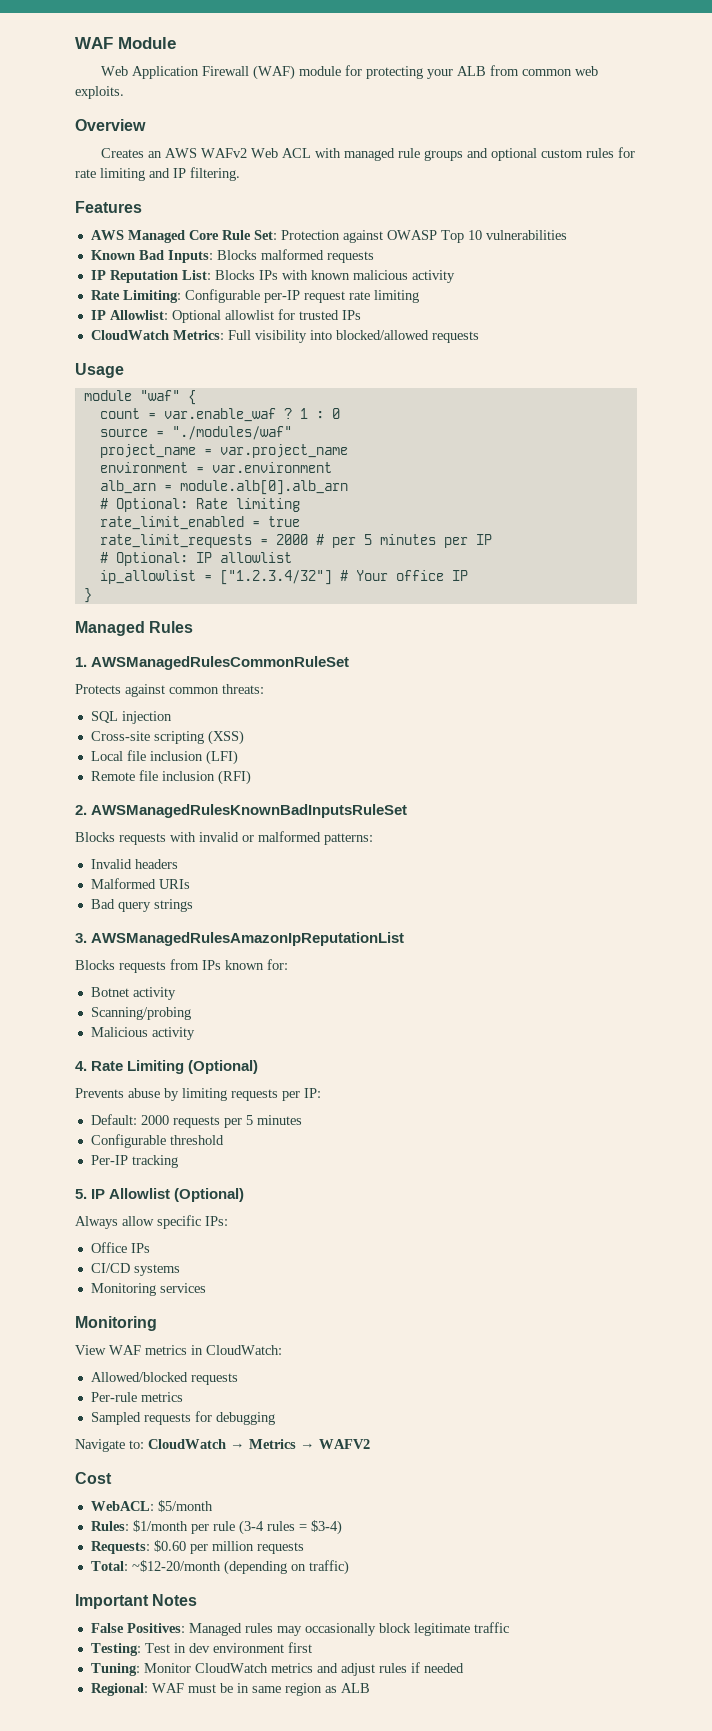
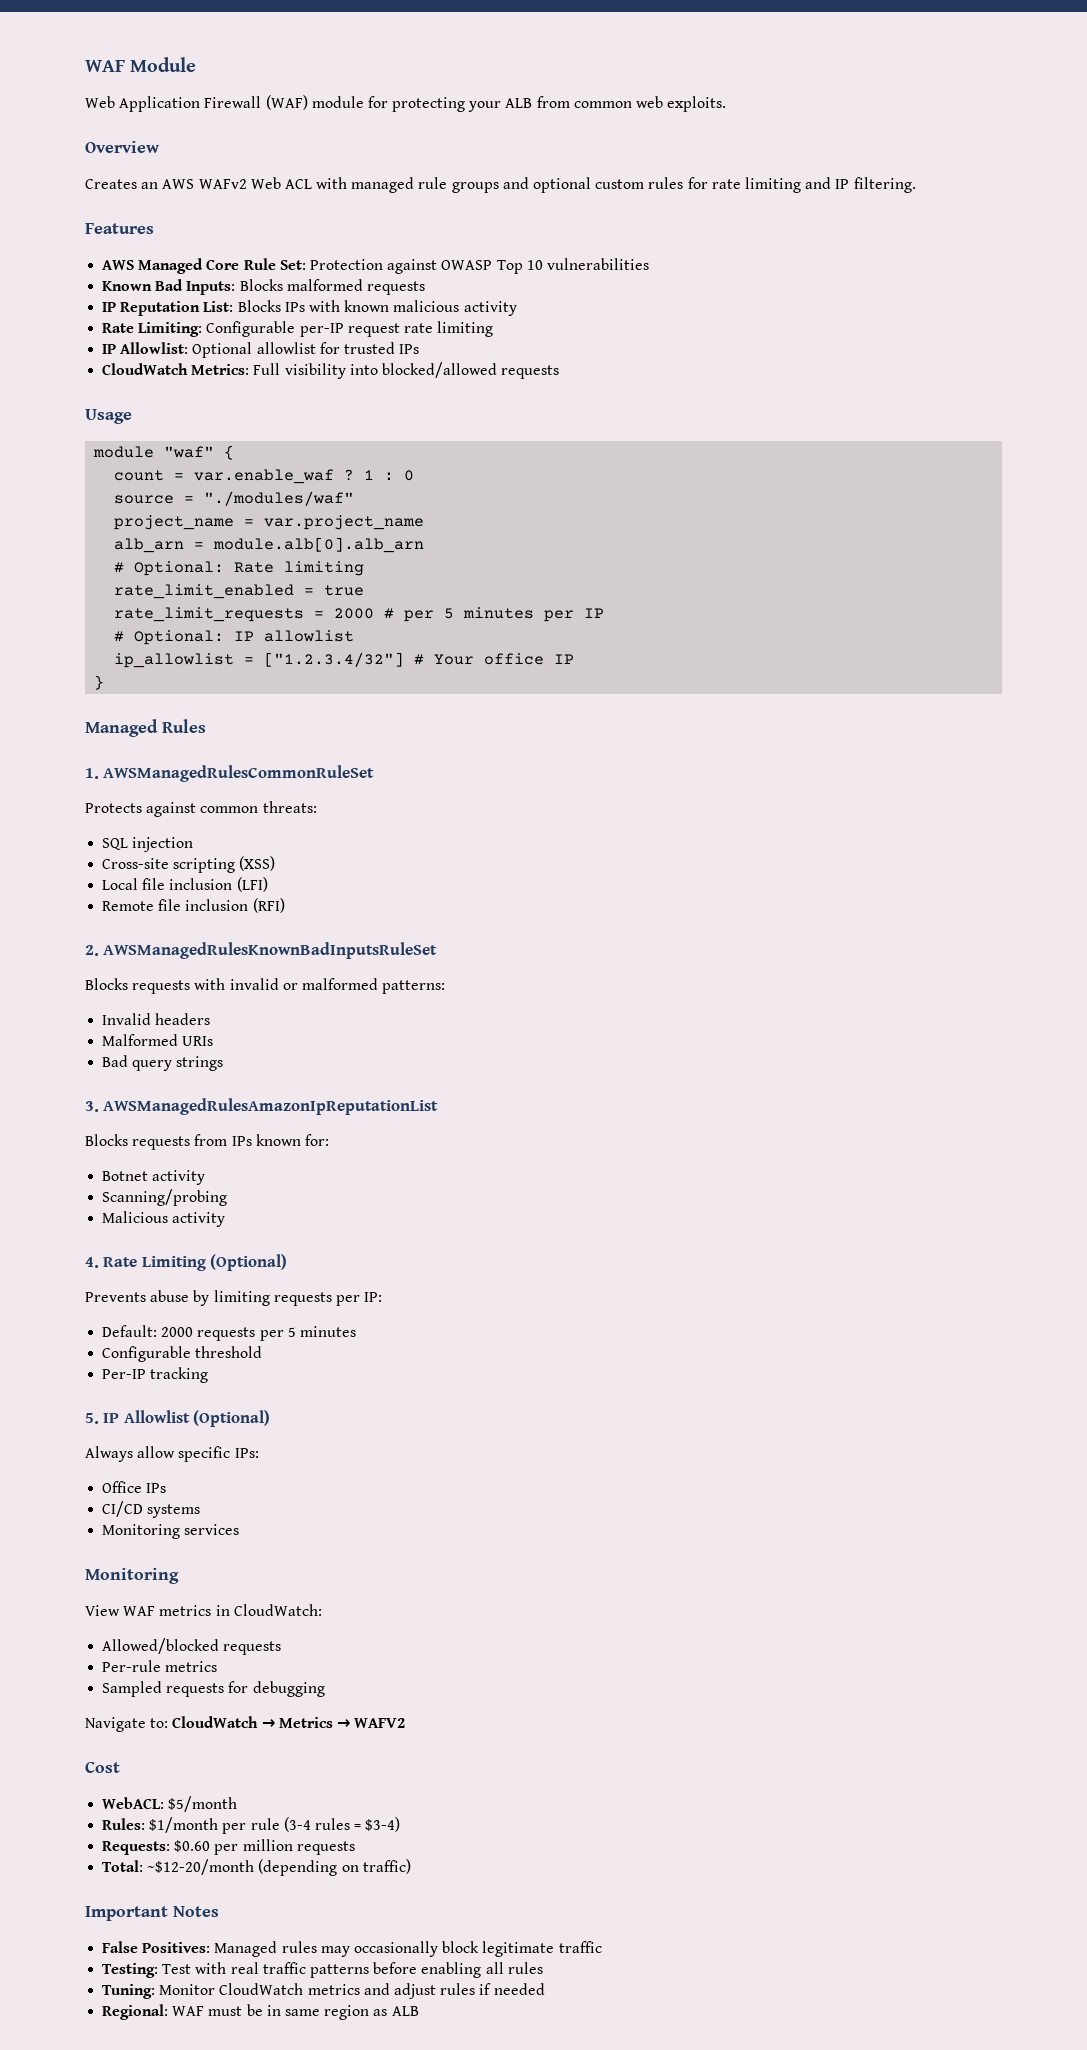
- environment = var.environment
- Testing: Test in dev environment first
+ Testing: Test with real traffic patterns before enabling all rules

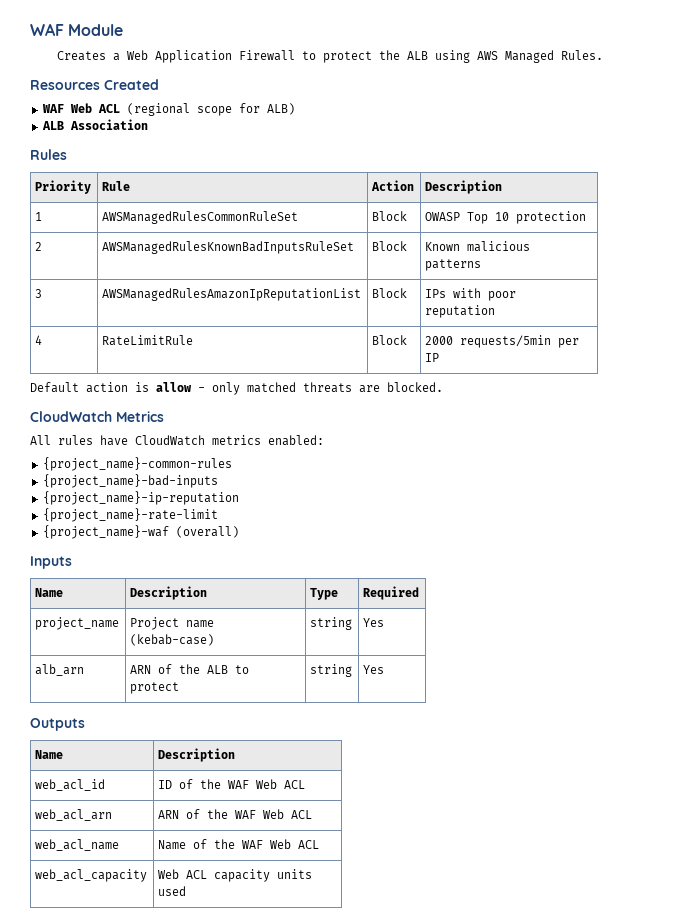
- Web Application Firewall (WAF) module for protecting your ALB from common web exploits.
- Overview
- Creates an AWS WAFv2 Web ACL with managed rule groups and optional custom rules for rate limiting and IP filtering.
- Features
- AWS Managed Core Rule Set: Protection against OWASP Top 10 vulnerabilities
- Known Bad Inputs: Blocks malformed requests
- IP Reputation List: Blocks IPs with known malicious activity
- Rate Limiting: Configurable per-IP request rate limiting
- IP Allowlist: Optional allowlist for trusted IPs
- CloudWatch Metrics: Full visibility into blocked/allowed requests
- Usage
- module "waf" {
- count = var.enable_waf ? 1 : 0
- source = "./modules/waf"
- project_name = var.project_name
- alb_arn = module.alb[0].alb_arn
- # Optional: Rate limiting
- rate_limit_enabled = true
- rate_limit_requests = 2000 # per 5 minutes per IP
- # Optional: IP allowlist
- ip_allowlist = ["1.2.3.4/32"] # Your office IP
- }
- Managed Rules
- 1. AWSManagedRulesCommonRuleSet
- Protects against common threats:
- SQL injection
- Cross-site scripting (XSS)
- Local file inclusion (LFI)
- Remote file inclusion (RFI)
- 2. AWSManagedRulesKnownBadInputsRuleSet
- Blocks requests with invalid or malformed patterns:
- Invalid headers
- Malformed URIs
- Bad query strings
- 3. AWSManagedRulesAmazonIpReputationList
- Blocks requests from IPs known for:
- Botnet activity
- Scanning/probing
- Malicious activity
- 4. Rate Limiting (Optional)
- Prevents abuse by limiting requests per IP:
- Default: 2000 requests per 5 minutes
- Configurable threshold
- Per-IP tracking
- 5. IP Allowlist (Optional)
- Always allow specific IPs:
- Office IPs
- CI/CD systems
- Monitoring services
- Monitoring
- View WAF metrics in CloudWatch:
- Allowed/blocked requests
- Per-rule metrics
- Sampled requests for debugging
- Navigate to: CloudWatch → Metrics → WAFV2
- Cost
- WebACL: $5/month
- Rules: $1/month per rule (3-4 rules = $3-4)
- Requests: $0.60 per million requests
- Total: ~$12-20/month (depending on traffic)
- Important Notes
- False Positives: Managed rules may occasionally block legitimate traffic
- Testing: Test with real traffic patterns before enabling all rules
- Tuning: Monitor CloudWatch metrics and adjust rules if needed
- Regional: WAF must be in same region as ALB
+ Creates a Web Application Firewall to protect the ALB using AWS Managed Rules.
+ Resources Created
+ WAF Web ACL (regional scope for ALB)
+ ALB Association
+ Rules
+ Priority | Rule | Action | Description
+ 1 | AWSManagedRulesCommonRuleSet | Block | OWASP Top 10 protection
+ 2 | AWSManagedRulesKnownBadInputsRuleSet | Block | Known malicious patterns
+ 3 | AWSManagedRulesAmazonIpReputationList | Block | IPs with poor reputation
+ 4 | RateLimitRule | Block | 2000 requests/5min per IP
+ Default action is allow - only matched threats are blocked.
+ CloudWatch Metrics
+ All rules have CloudWatch metrics enabled:
+ {project_name}-common-rules
+ {project_name}-bad-inputs
+ {project_name}-ip-reputation
+ {project_name}-rate-limit
+ {project_name}-waf (overall)
+ Inputs
+ Name | Description | Type | Required
+ project_name | Project name (kebab-case) | string | Yes
+ alb_arn | ARN of the ALB to protect | string | Yes
+ Outputs
+ Name | Description
+ web_acl_id | ID of the WAF Web ACL
+ web_acl_arn | ARN of the WAF Web ACL
+ web_acl_name | Name of the WAF Web ACL
+ web_acl_capacity | Web ACL capacity units used

